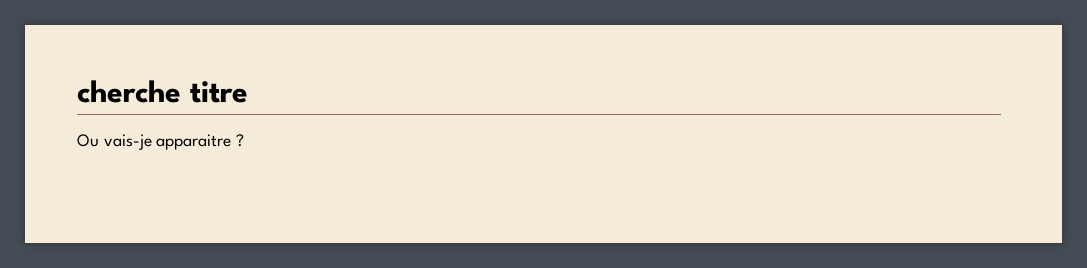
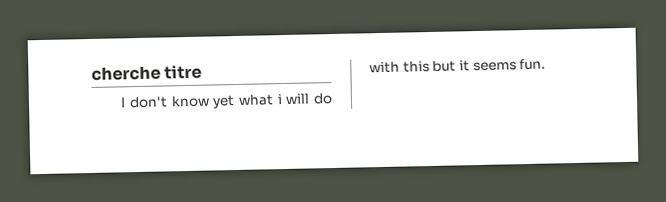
- Ou vais-je apparaitre ?
+ I don't know yet what i will do with this but it seems fun.

